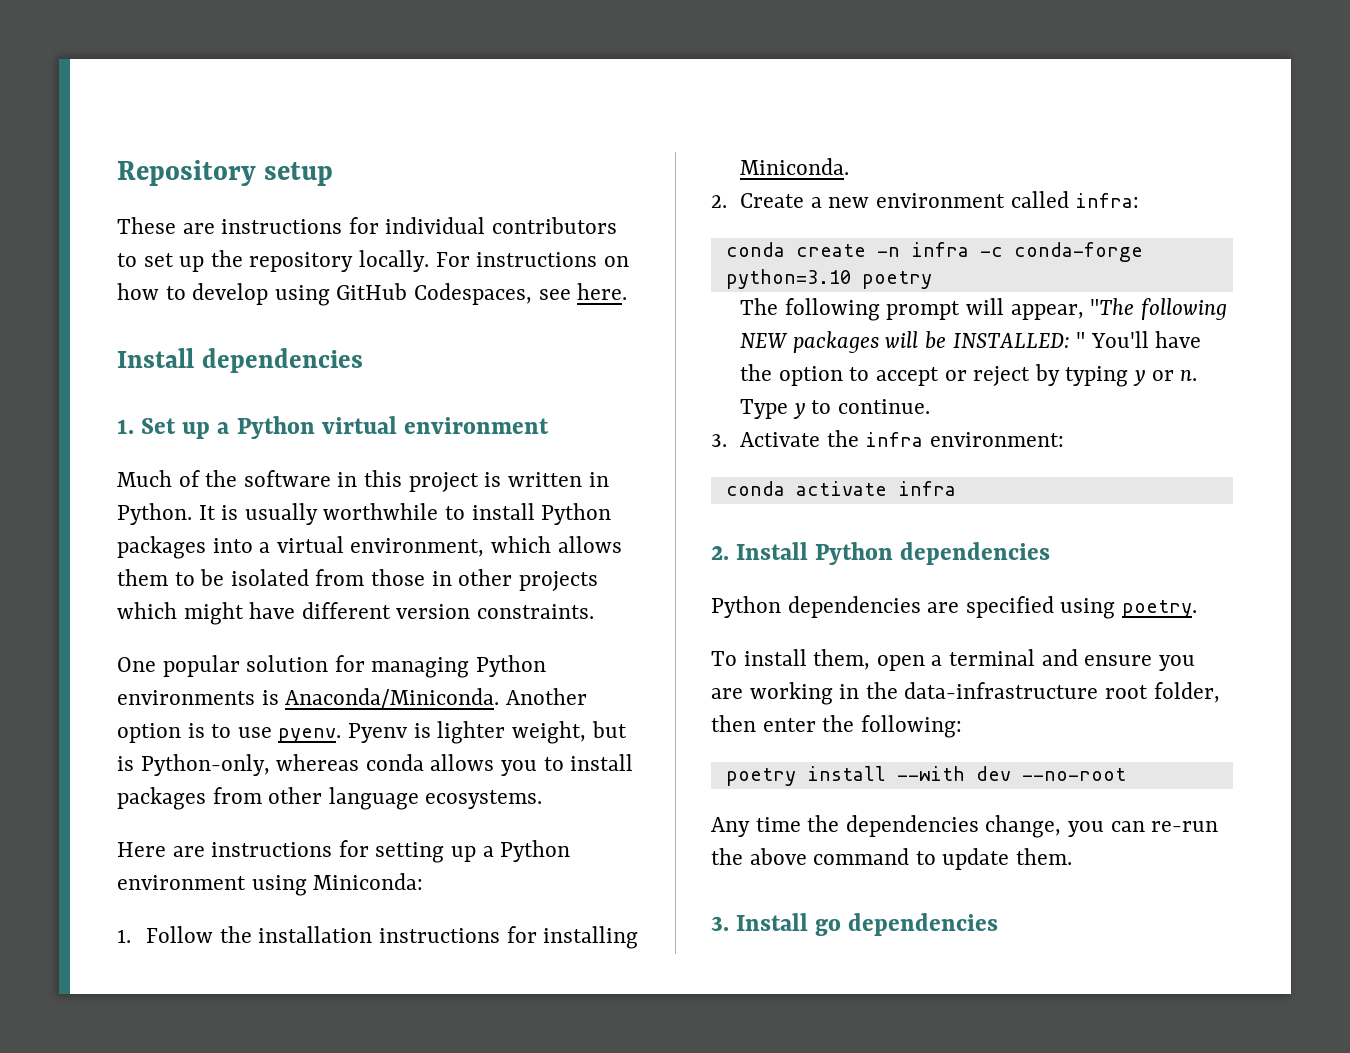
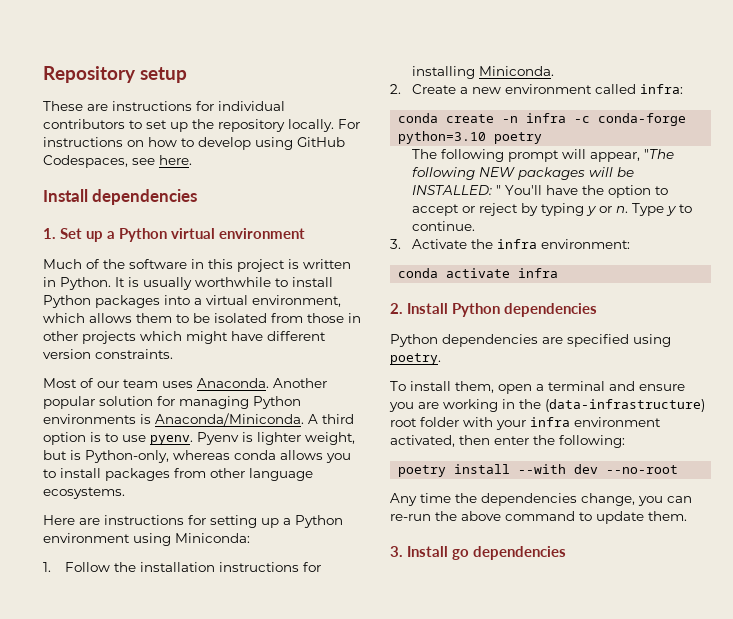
- One popular solution for managing Python environments is Anaconda/Miniconda.
+ Most of our team uses Anaconda. Another popular solution for managing Python environments is Anaconda/Miniconda.
- Another option is to use pyenv.
+ A third option is to use pyenv.
- To install them, open a terminal and ensure you are working in the data-infrastructure root folder, then enter the following:
+ To install them, open a terminal and ensure you are working in the (data-infrastructure) root folder with your infra environment activated, then enter the following:

